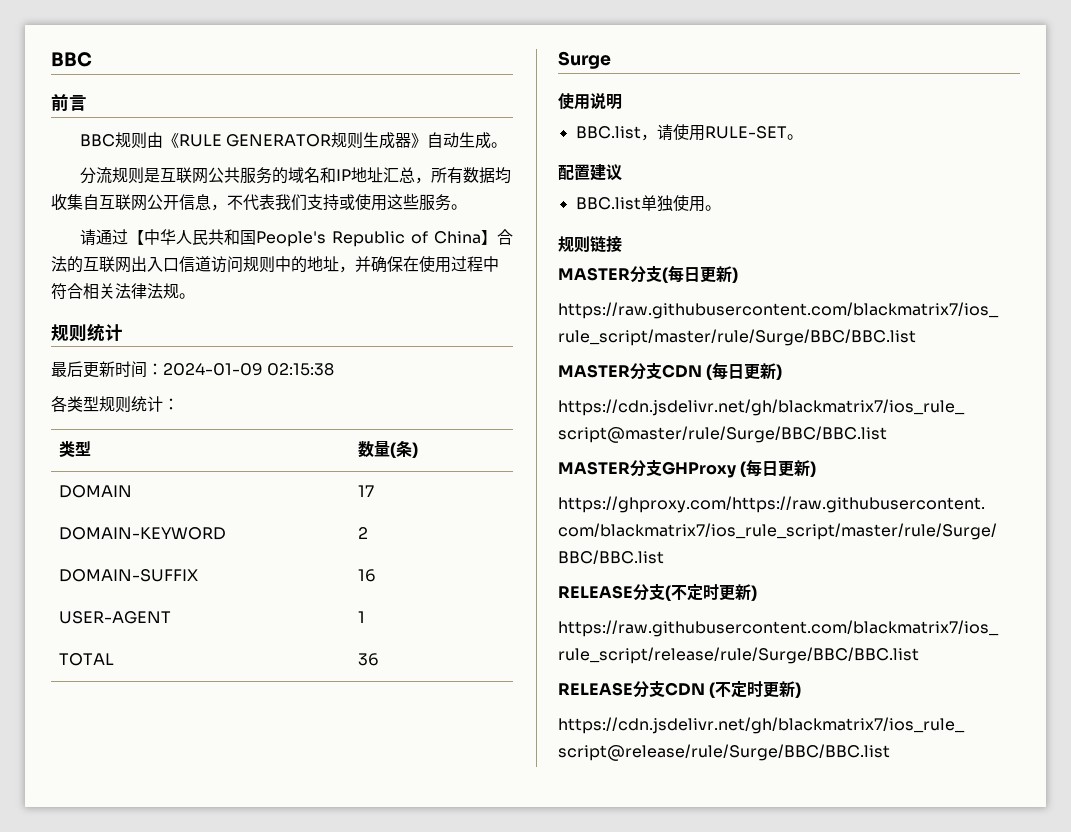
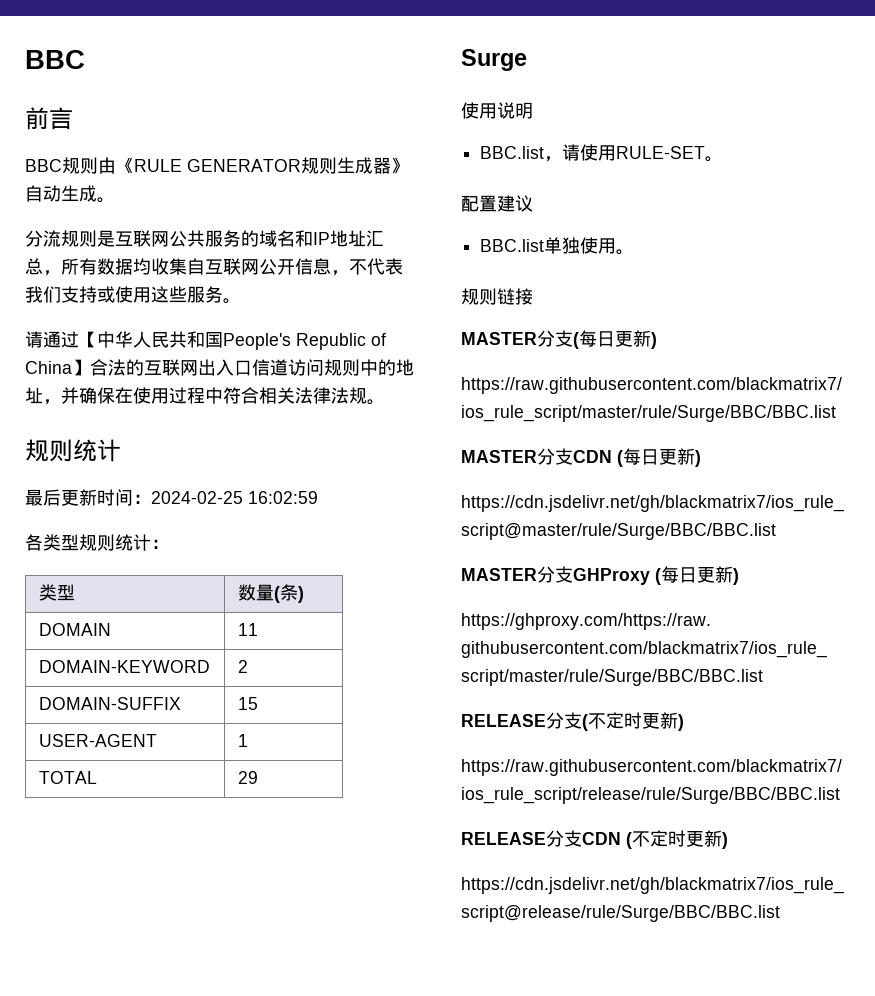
- 最后更新时间：2024-01-09 02:15:38
+ 最后更新时间：2024-02-25 16:02:59
- DOMAIN | 17
+ DOMAIN | 11
- DOMAIN-SUFFIX | 16
+ DOMAIN-SUFFIX | 15
- TOTAL | 36
+ TOTAL | 29

